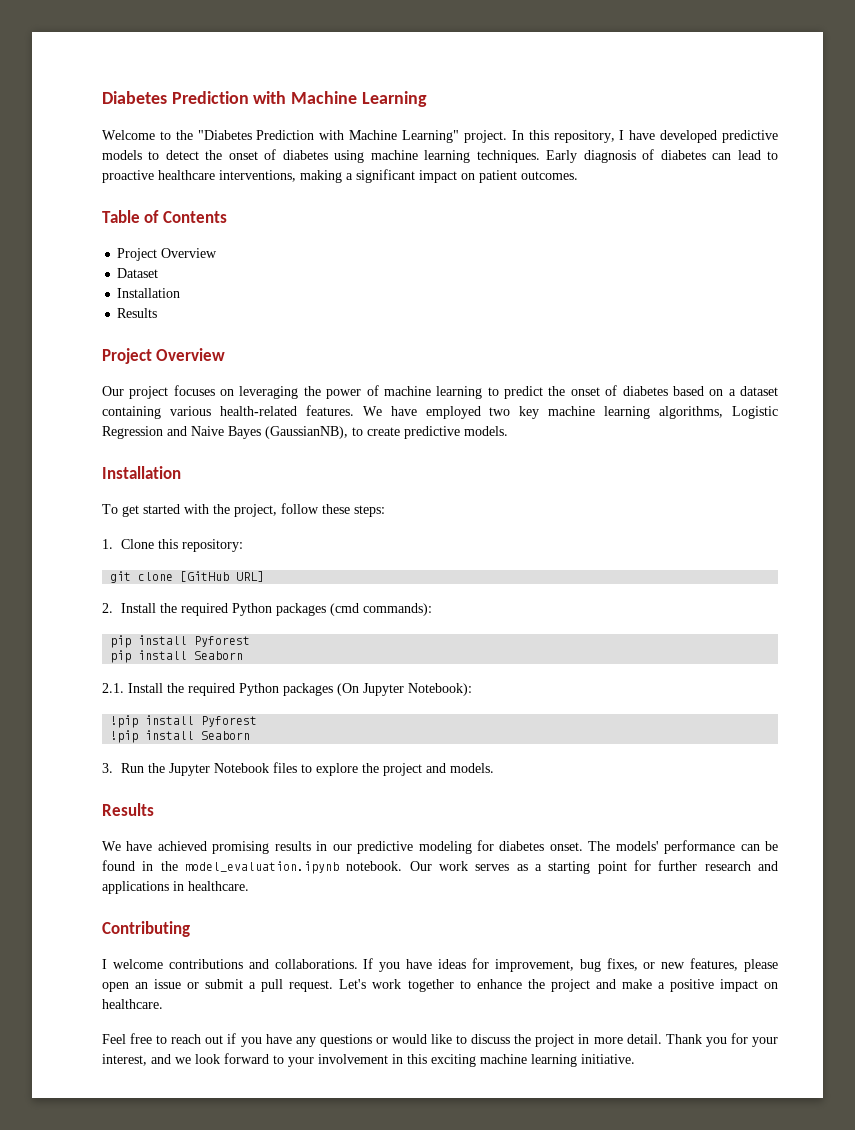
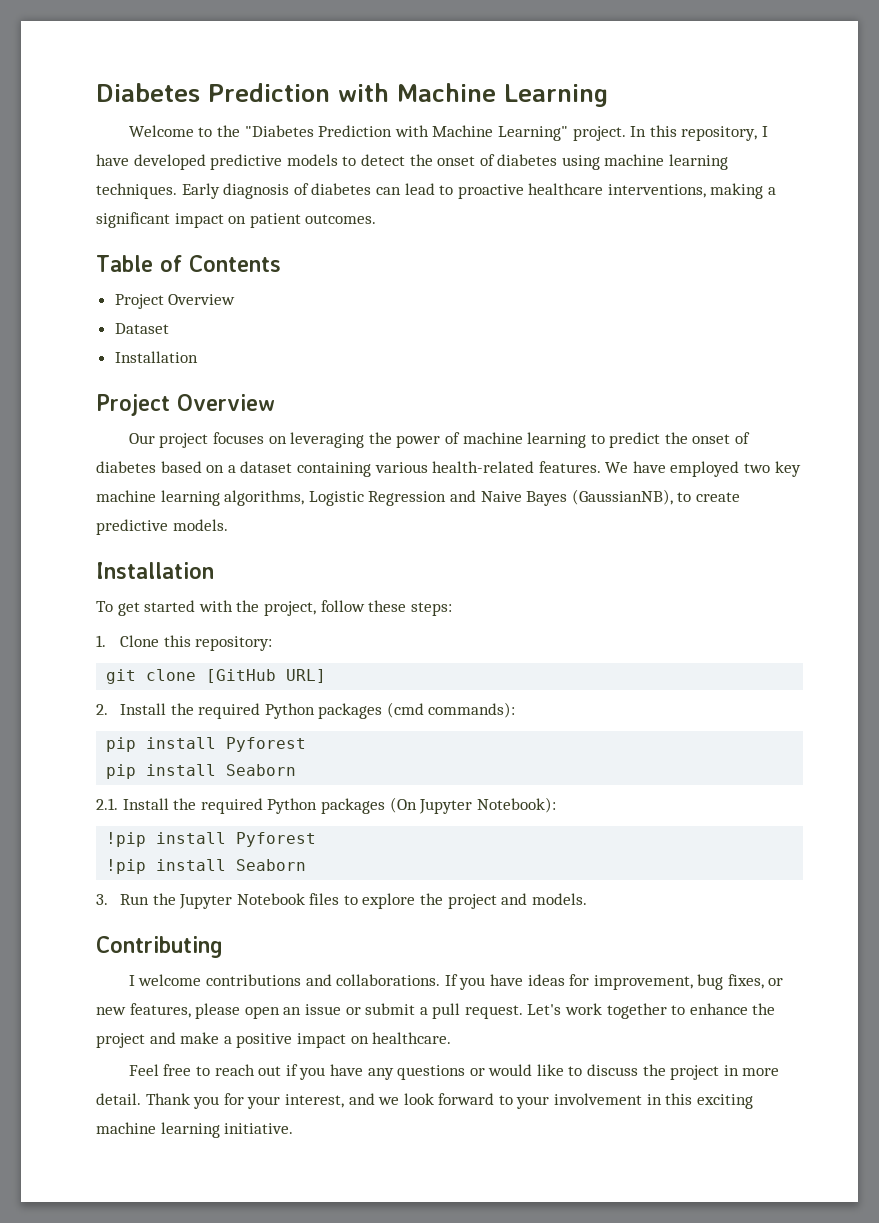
  Dataset
  Installation
- Results
  3. Run the Jupyter Notebook files to explore the project and models.
- Results
- We have achieved promising results in our predictive modeling for diabetes onset. The models' performance can be found in the model_evaluation.ipynb notebook. Our work serves as a starting point for further research and applications in healthcare.

